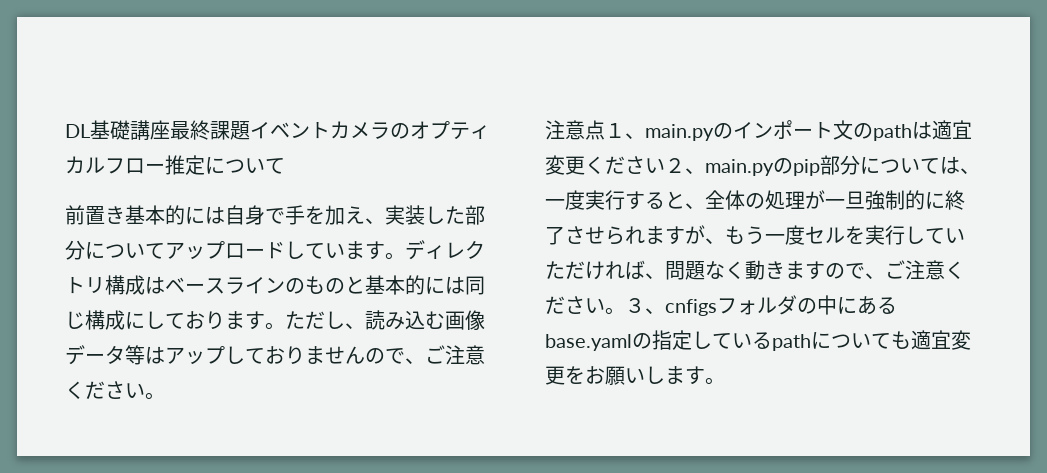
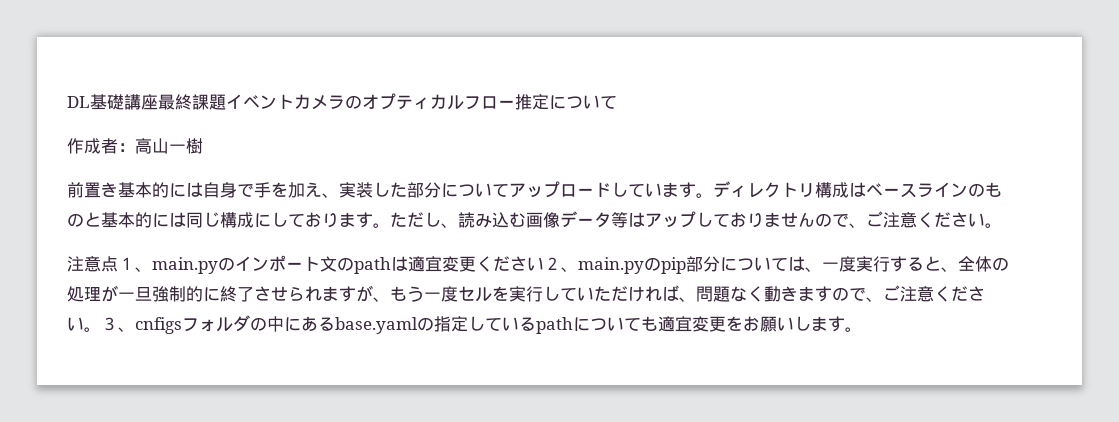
+ 作成者：高山一樹

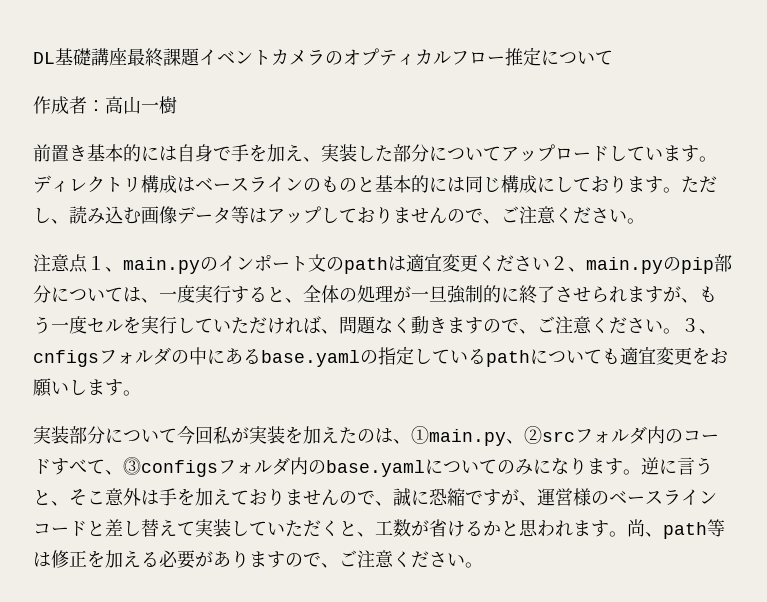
+ 実装部分について今回私が実装を加えたのは、①main.py、②srcフォルダ内のコードすべて、⓷configsフォルダ内のbase.yamlについてのみになります。逆に言うと、そこ意外は手を加えておりませんので、誠に恐縮ですが、運営様のベースラインコードと差し替えて実装していただくと、工数が省けるかと思われます。尚、path等は修正を加える必要がありますので、ご注意ください。

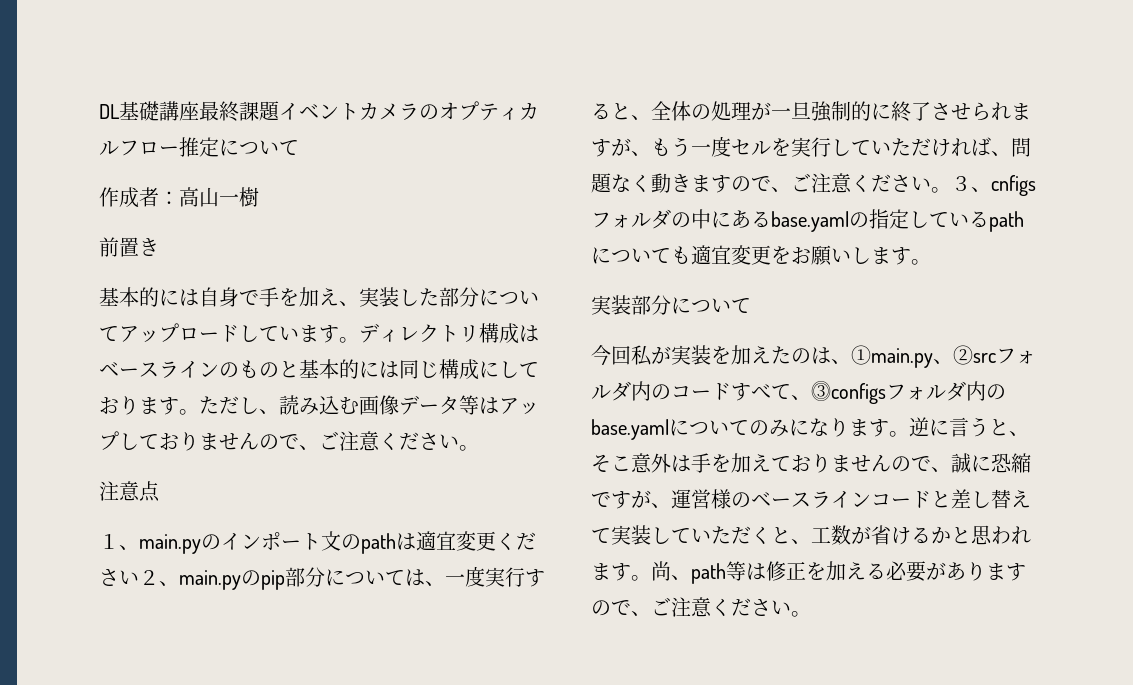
- 前置き基本的には自身で手を加え、実装した部分についてアップロードしています。
+ 前置き
+ 基本的には自身で手を加え、実装した部分についてアップロードしています。
- 注意点１、main.pyのインポート文のpathは適宜変更ください２、main.pyのpip部分については、一度実行すると、全体の処理が一旦強制的に終了させられますが、もう一度セルを実行していただければ、問題なく動きますので、ご注意ください。
+ 注意点
+ １、main.pyのインポート文のpathは適宜変更ください２、main.pyのpip部分については、一度実行すると、全体の処理が一旦強制的に終了させられますが、もう一度セルを実行していただければ、問題なく動きますので、ご注意ください。
- 実装部分について今回私が実装を加えたのは、①main.py、②srcフォルダ内のコードすべて、⓷configsフォルダ内のbase.yamlについてのみになります。
+ 実装部分について
+ 今回私が実装を加えたのは、①main.py、②srcフォルダ内のコードすべて、⓷configsフォルダ内のbase.yamlについてのみになります。

